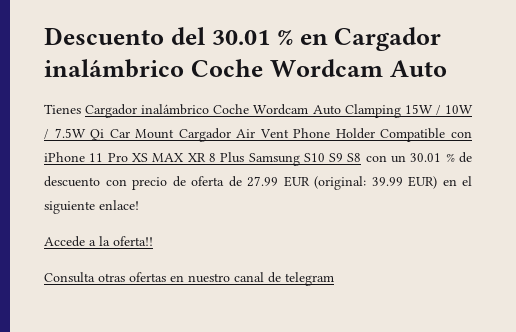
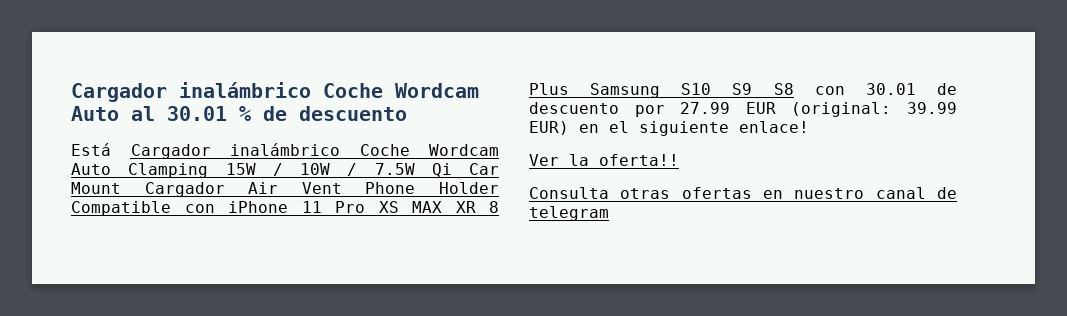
- Descuento del 30.01 % en Cargador inalámbrico Coche Wordcam Auto
- Tienes Cargador inalámbrico Coche Wordcam Auto Clamping 15W / 10W / 7.5W Qi Car Mount Cargador Air Vent Phone Holder Compatible con iPhone 11 Pro XS MAX XR 8 Plus Samsung S10 S9 S8 con un 30.01 % de descuento con precio de oferta de 27.99 EUR (original: 39.99 EUR) en el siguiente enlace!
+ Cargador inalámbrico Coche Wordcam Auto al 30.01 % de descuento
+ Está Cargador inalámbrico Coche Wordcam Auto Clamping 15W / 10W / 7.5W Qi Car Mount Cargador Air Vent Phone Holder Compatible con iPhone 11 Pro XS MAX XR 8 Plus Samsung S10 S9 S8 con 30.01 de descuento por 27.99 EUR (original: 39.99 EUR) en el siguiente enlace!
- Accede a la oferta!!
+ Ver la oferta!!

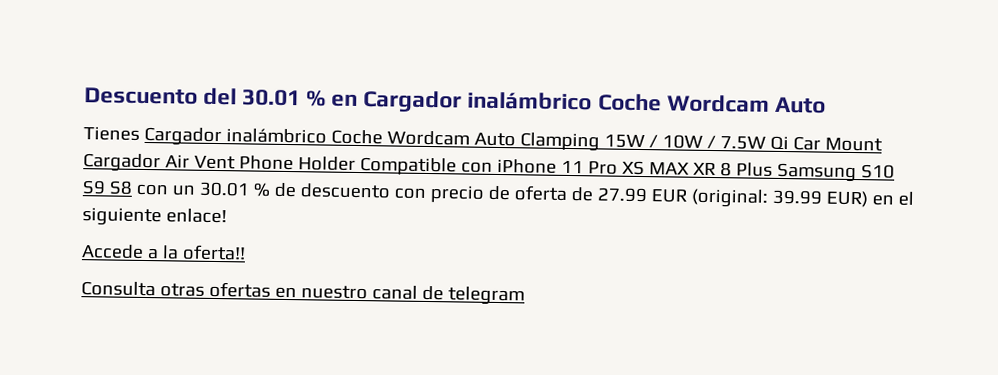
- Cargador inalámbrico Coche Wordcam Auto al 30.01 % de descuento
- Está Cargador inalámbrico Coche Wordcam Auto Clamping 15W / 10W / 7.5W Qi Car Mount Cargador Air Vent Phone Holder Compatible con iPhone 11 Pro XS MAX XR 8 Plus Samsung S10 S9 S8 con 30.01 de descuento por 27.99 EUR (original: 39.99 EUR) en el siguiente enlace!
+ Descuento del 30.01 % en Cargador inalámbrico Coche Wordcam Auto
+ Tienes Cargador inalámbrico Coche Wordcam Auto Clamping 15W / 10W / 7.5W Qi Car Mount Cargador Air Vent Phone Holder Compatible con iPhone 11 Pro XS MAX XR 8 Plus Samsung S10 S9 S8 con un 30.01 % de descuento con precio de oferta de 27.99 EUR (original: 39.99 EUR) en el siguiente enlace!
- Ver la oferta!!
+ Accede a la oferta!!

